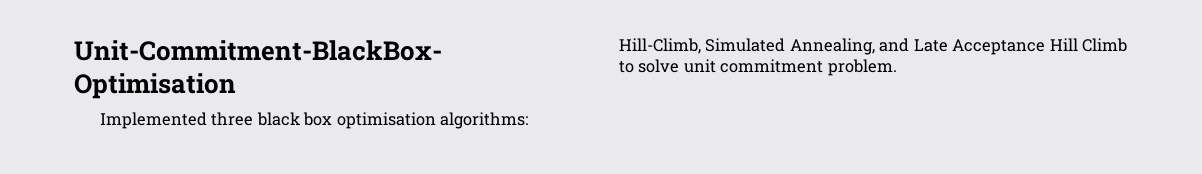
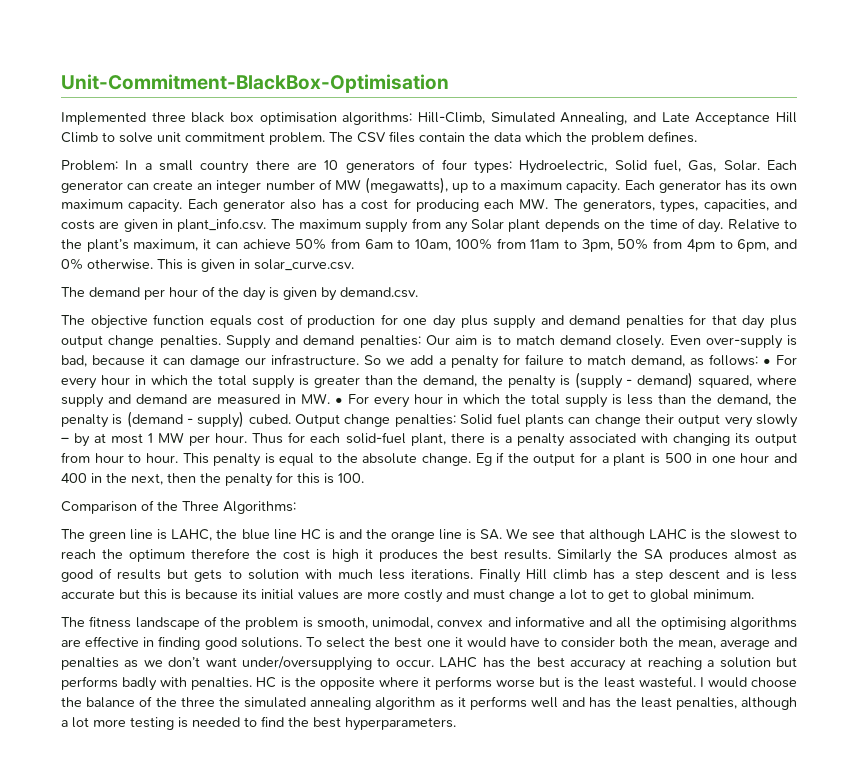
+ The CSV files contain the data which the problem defines.
+ Problem: In a small country there are 10 generators of four types: Hydroelectric, Solid fuel, Gas, Solar. Each generator can create an integer number of MW (megawatts), up to a maximum capacity. Each generator has its own maximum capacity. Each generator also has a cost for producing each MW. The generators, types, capacities, and costs are given in plant_info.csv. The maximum supply from any Solar plant depends on the time of day. Relative to the plant’s maximum, it can achieve 50% from 6am to 10am, 100% from 11am to 3pm, 50% from 4pm to 6pm, and 0% otherwise. This is given in solar_curve.csv.
+ The demand per hour of the day is given by demand.csv.
+ The objective function equals cost of production for one day plus supply and demand penalties for that day plus output change penalties. Supply and demand penalties: Our aim is to match demand closely. Even over-supply is bad, because it can damage our infrastructure. So we add a penalty for failure to match demand, as follows: • For every hour in which the total supply is greater than the demand, the penalty is (supply - demand) squared, where supply and demand are measured in MW. • For every hour in which the total supply is less than the demand, the penalty is (demand - supply) cubed. Output change penalties: Solid fuel plants can change their output very slowly – by at most 1 MW per hour. Thus for each solid-fuel plant, there is a penalty associated with changing its output from hour to hour. This penalty is equal to the absolute change. Eg if the output for a plant is 500 in one hour and 400 in the next, then the penalty for this is 100.
+ Comparison of the Three Algorithms:
+ The green line is LAHC, the blue line HC is and the orange line is SA. We see that although LAHC is the slowest to reach the optimum therefore the cost is high it produces the best results. Similarly the SA produces almost as good of results but gets to solution with much less iterations. Finally Hill climb has a step descent and is less accurate but this is because its initial values are more costly and must change a lot to get to global minimum.
+ The fitness landscape of the problem is smooth, unimodal, convex and informative and all the optimising algorithms are effective in finding good solutions. To select the best one it would have to consider both the mean, average and penalties as we don’t want under/oversupplying to occur. LAHC has the best accuracy at reaching a solution but performs badly with penalties. HC is the opposite where it performs worse but is the least wasteful. I would choose the balance of the three the simulated annealing algorithm as it performs well and has the least penalties, although a lot more testing is needed to find the best hyperparameters.

